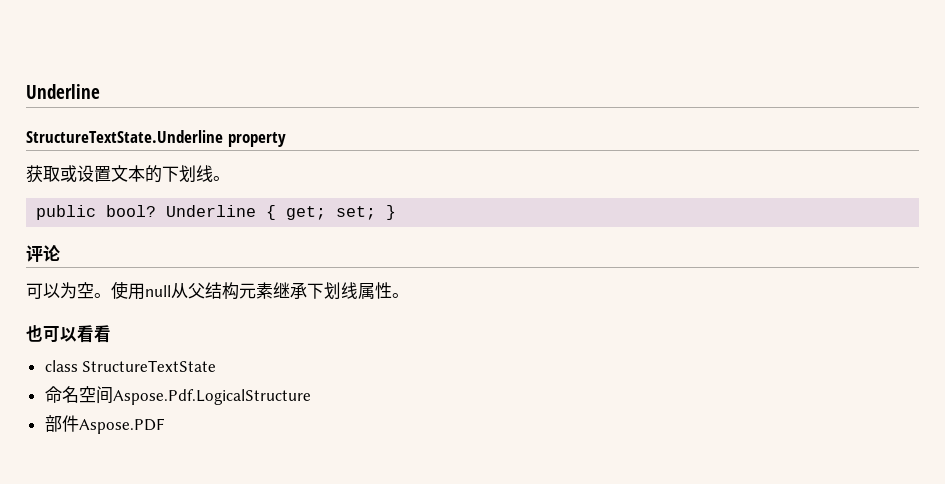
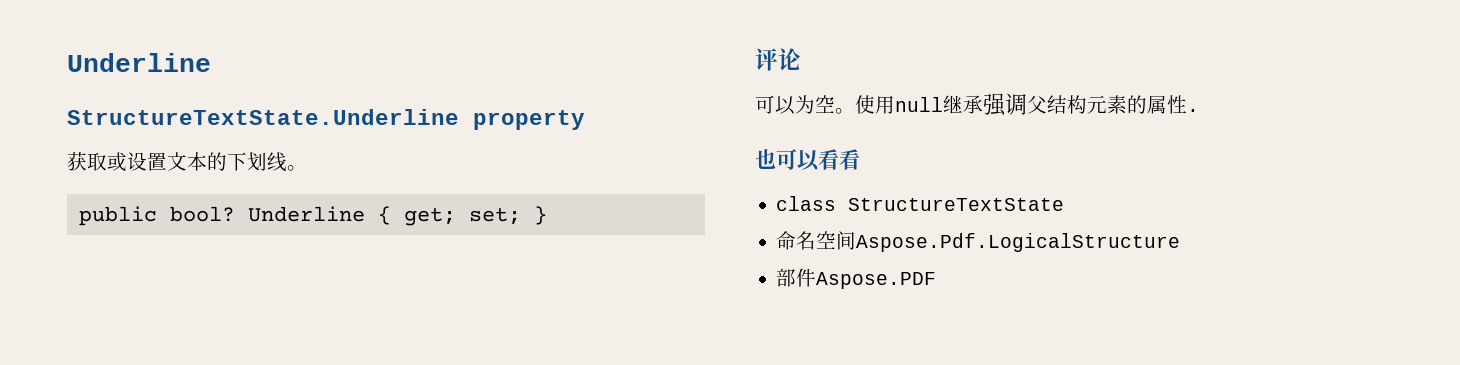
- 使用null从父结构元素继承下划线属性。
+ 使用null继承强调父结构元素的属性.

